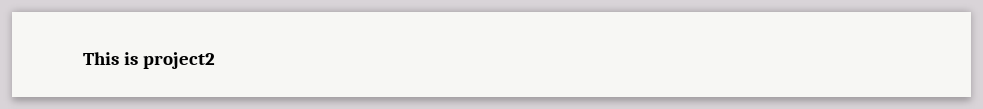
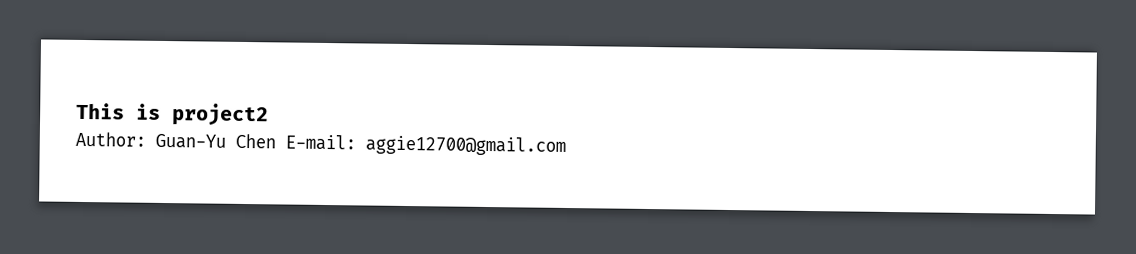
+ Author: Guan-Yu Chen E-mail: aggie12700@gmail.com

